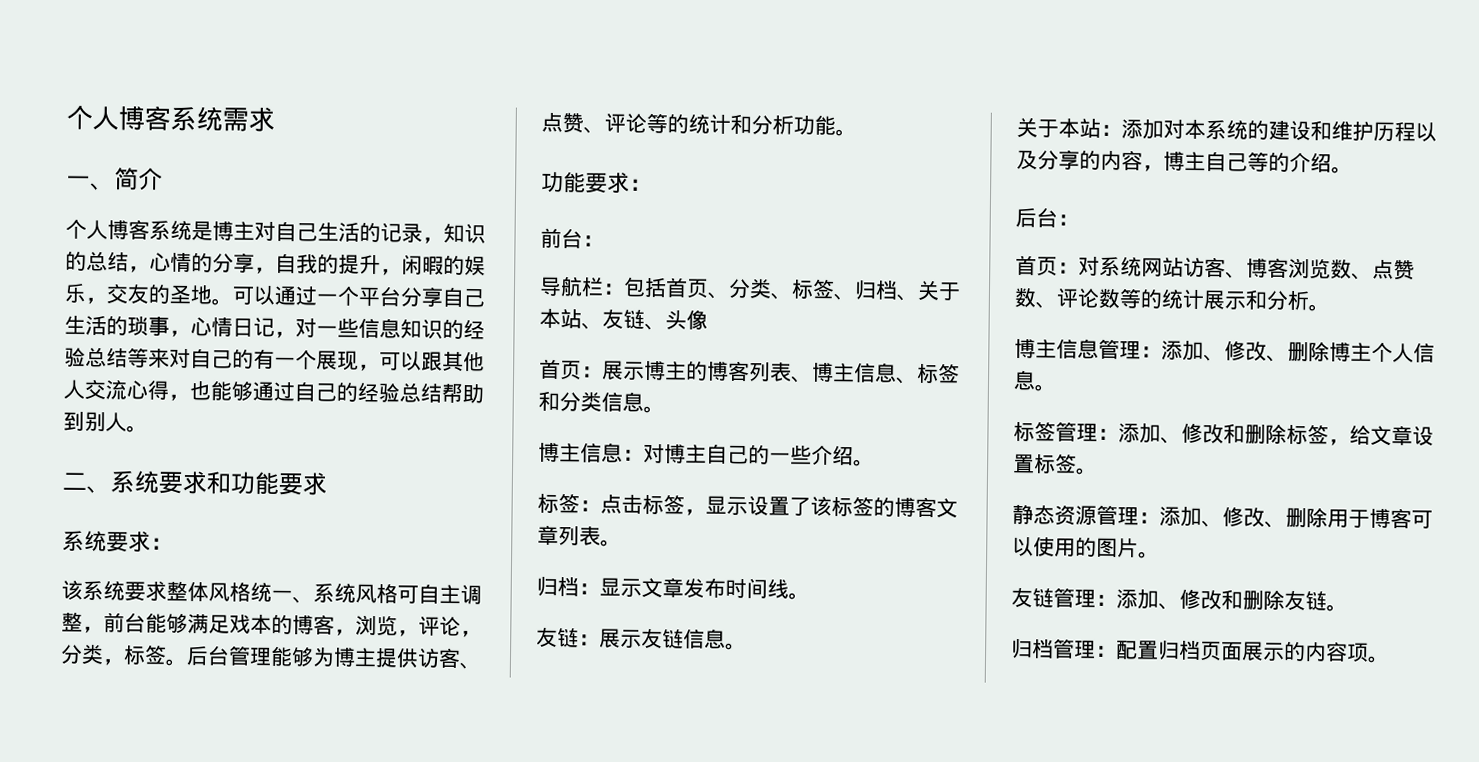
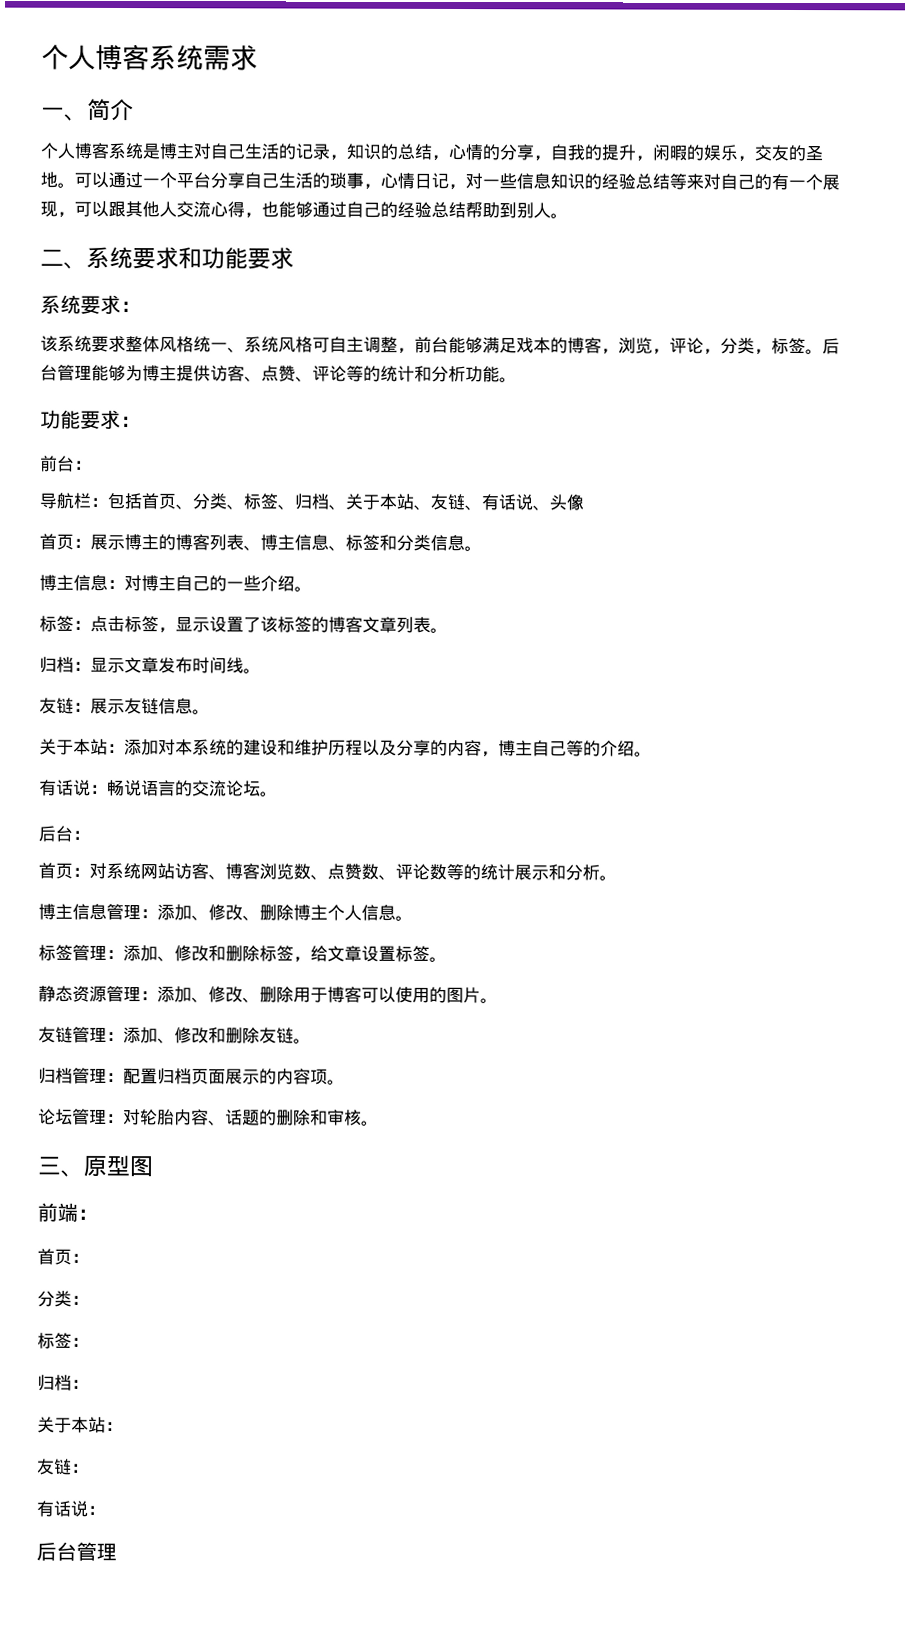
- 导航栏：包括首页、分类、标签、归档、关于本站、友链、头像
+ 导航栏：包括首页、分类、标签、归档、关于本站、友链、有话说、头像
+ 有话说：畅说语言的交流论坛。
+ 论坛管理：对轮胎内容、话题的删除和审核。
+ 三、原型图
+ 前端：
+ 首页：
+ 分类：
+ 标签：
+ 归档：
+ 关于本站：
+ 友链：
+ 有话说：
+ 后台管理

